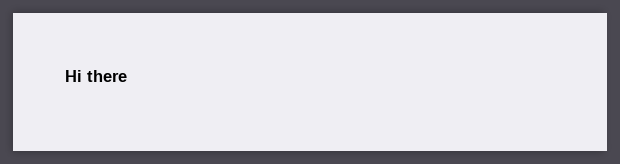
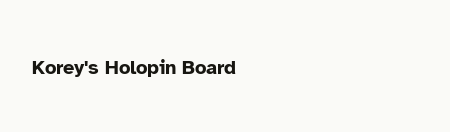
- Hi there
+ Korey's Holopin Board

